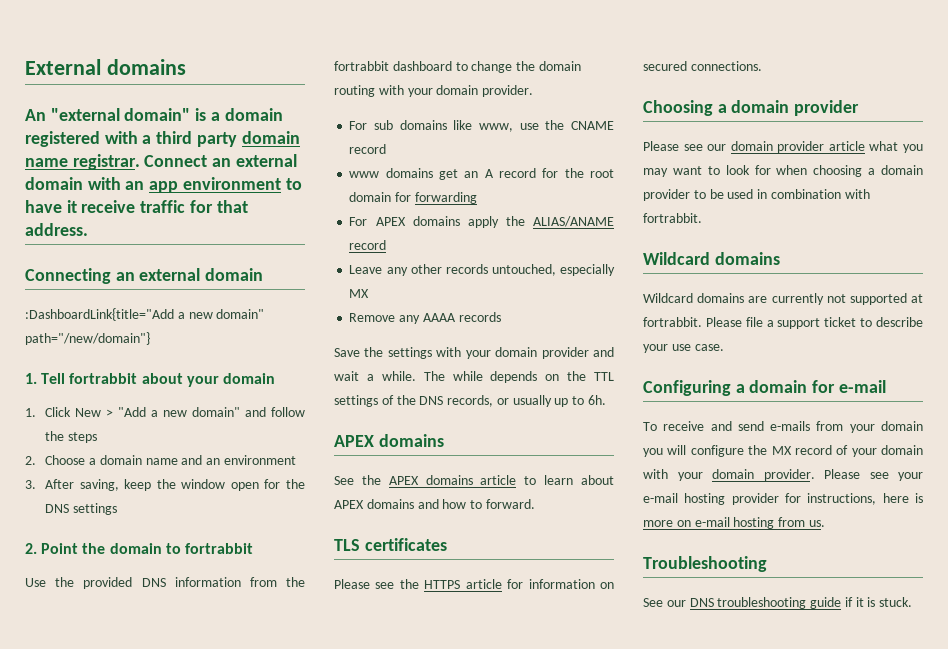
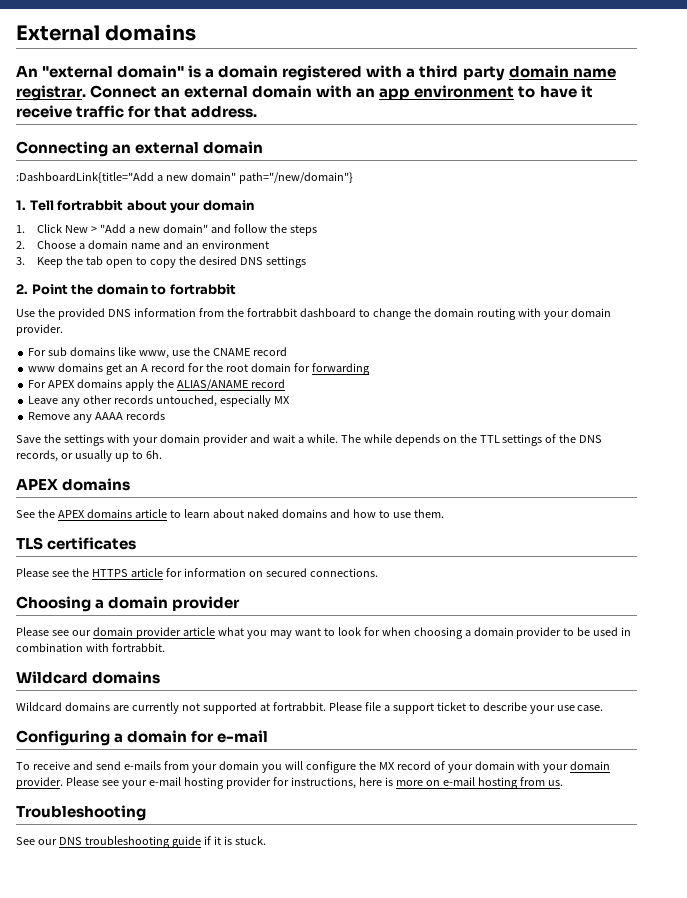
- 3. After saving, keep the window open for the DNS settings
+ 3. Keep the tab open to copy the desired DNS settings
- See the APEX domains article to learn about APEX domains and how to forward.
+ See the APEX domains article to learn about naked domains and how to use them.

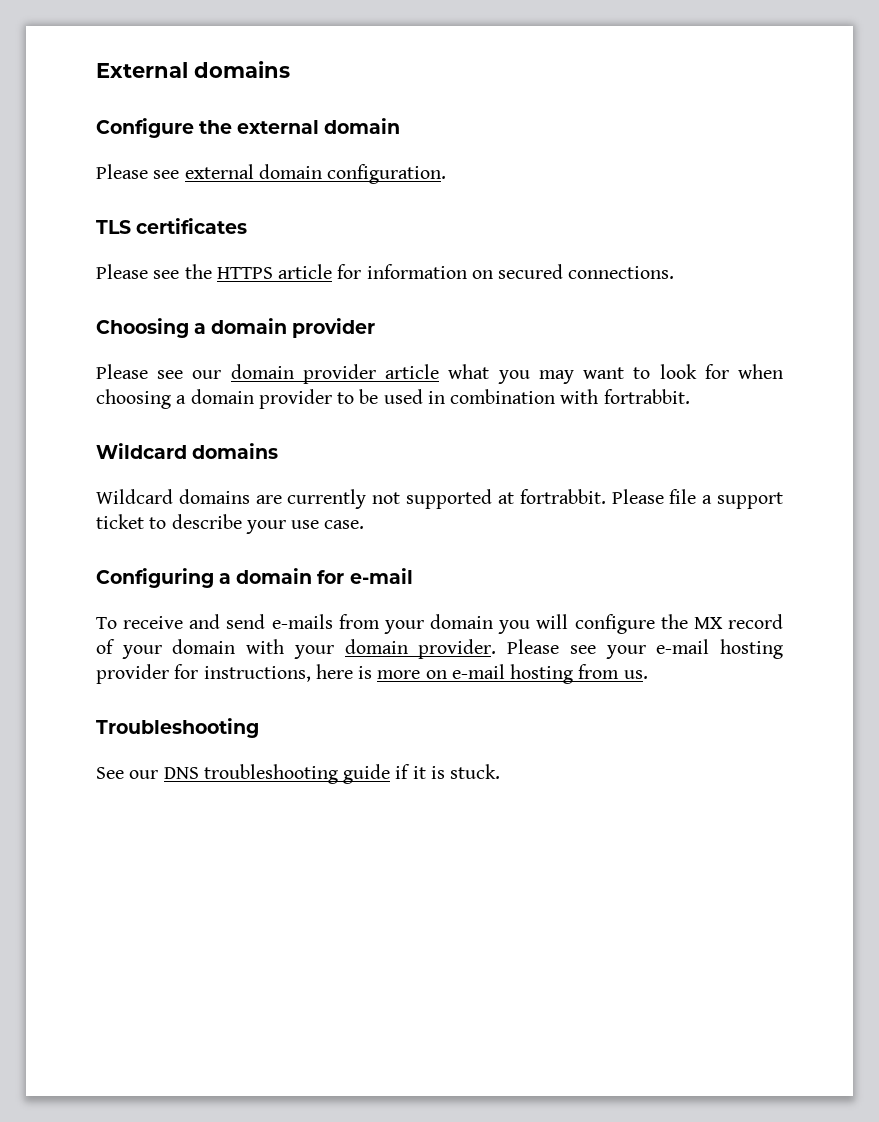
- An "external domain" is a domain registered with a third party domain name registrar. Connect an external domain with an app environment to have it receive traffic for that address.
- Connecting an external domain
- :DashboardLink{title="Add a new domain" path="/new/domain"}
- 1. Tell fortrabbit about your domain
- 1. Click New > "Add a new domain" and follow the steps
- 2. Choose a domain name and an environment
- 3. Keep the tab open to copy the desired DNS settings
- 2. Point the domain to fortrabbit
- Use the provided DNS information from the fortrabbit dashboard to change the domain routing with your domain provider.
- For sub domains like www, use the CNAME record
- www domains get an A record for the root domain for forwarding
- For APEX domains apply the ALIAS/ANAME record
- Leave any other records untouched, especially MX
- Remove any AAAA records
- Save the settings with your domain provider and wait a while. The while depends on the TTL settings of the DNS records, or usually up to 6h.
- APEX domains
- See the APEX domains article to learn about naked domains and how to use them.
+ Configure the external domain
+ Please see external domain configuration.

